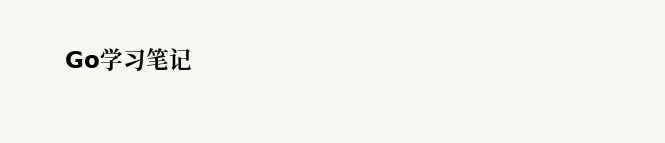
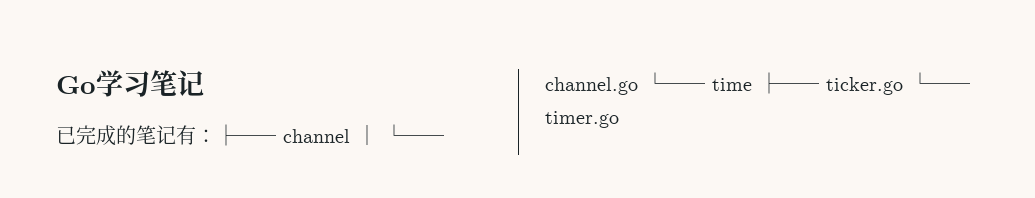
+ 已完成的笔记有：├── channel │ └── channel.go └── time ├── ticker.go └── timer.go

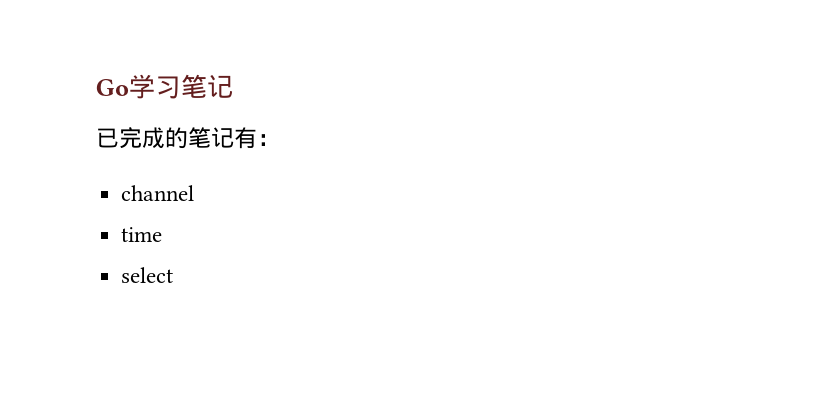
- 已完成的笔记有：├── channel │ └── channel.go └── time ├── ticker.go └── timer.go
+ 已完成的笔记有：
+ channel
+ time
+ select

